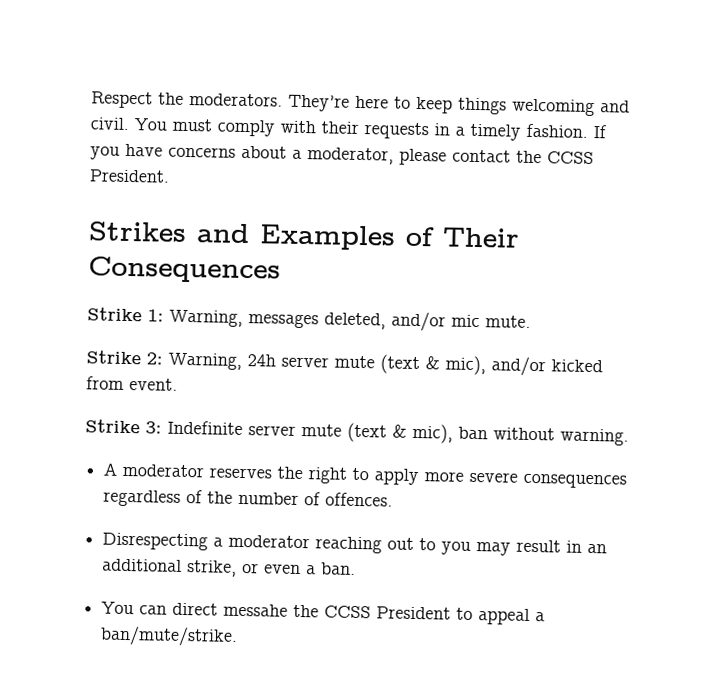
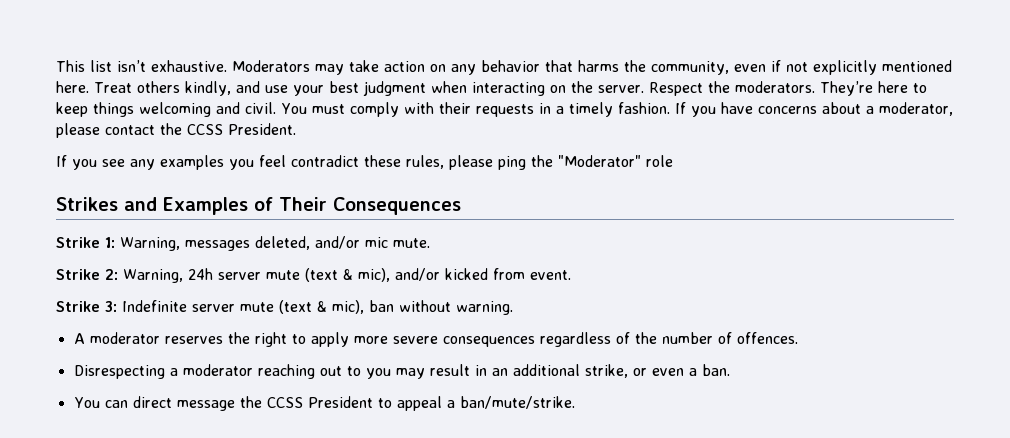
+ This list isn’t exhaustive. Moderators may take action on any behavior that harms the community, even if not explicitly mentioned here. Treat others kindly, and use your best judgment when interacting on the server.
+ If you see any examples you feel contradict these rules, please ping the "Moderator" role
- You can direct messahe the CCSS President to appeal a ban/mute/strike.
+ You can direct message the CCSS President to appeal a ban/mute/strike.

